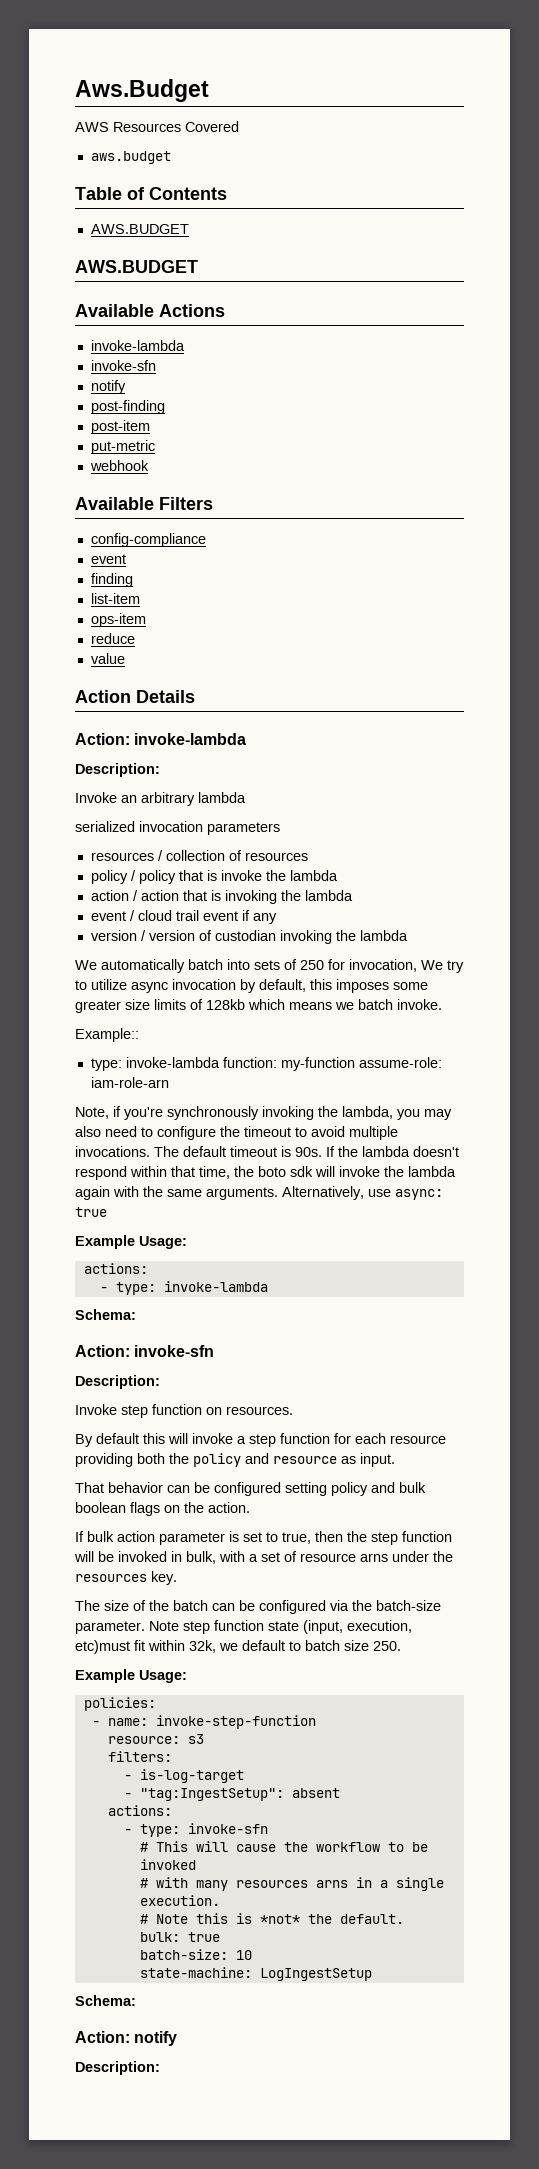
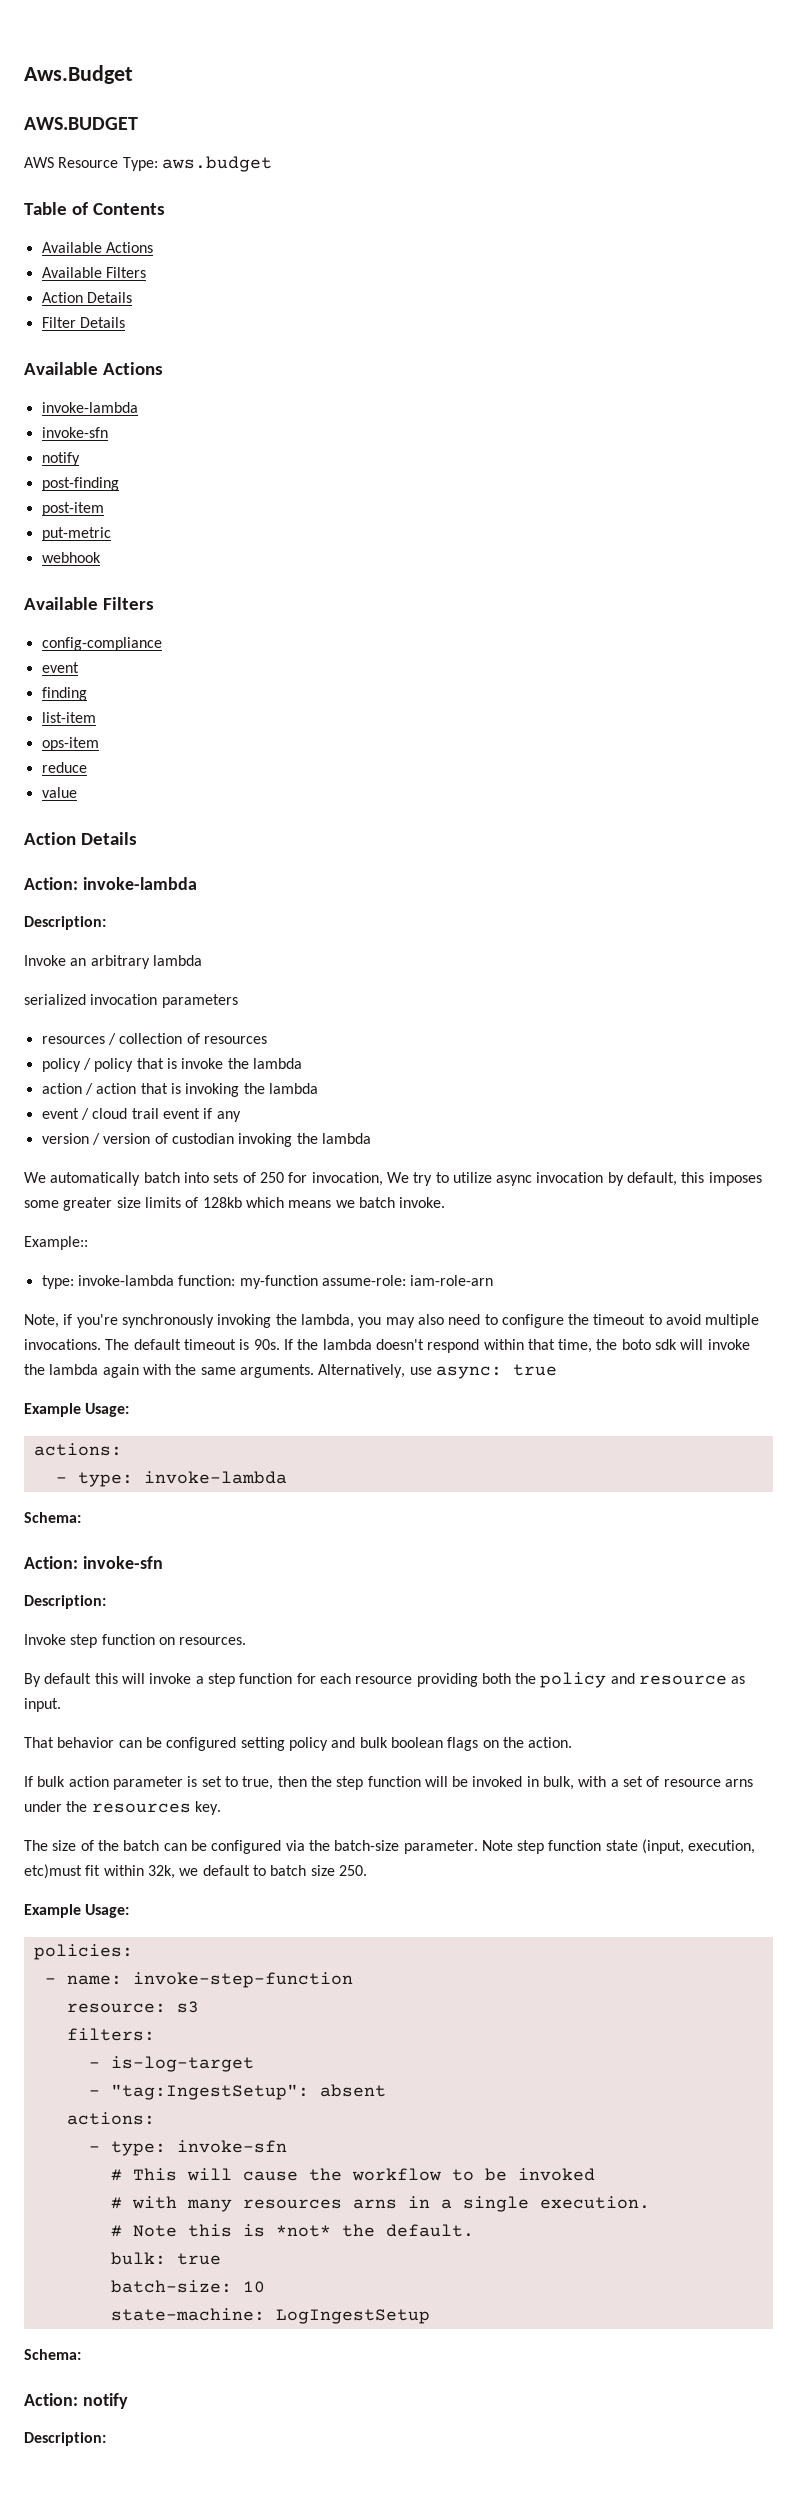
+ AWS.BUDGET
- AWS Resources Covered
- aws.budget
+ AWS Resource Type: aws.budget
  Table of Contents
- AWS.BUDGET
- AWS.BUDGET
+ Available Actions
+ Available Filters
+ Action Details
+ Filter Details

